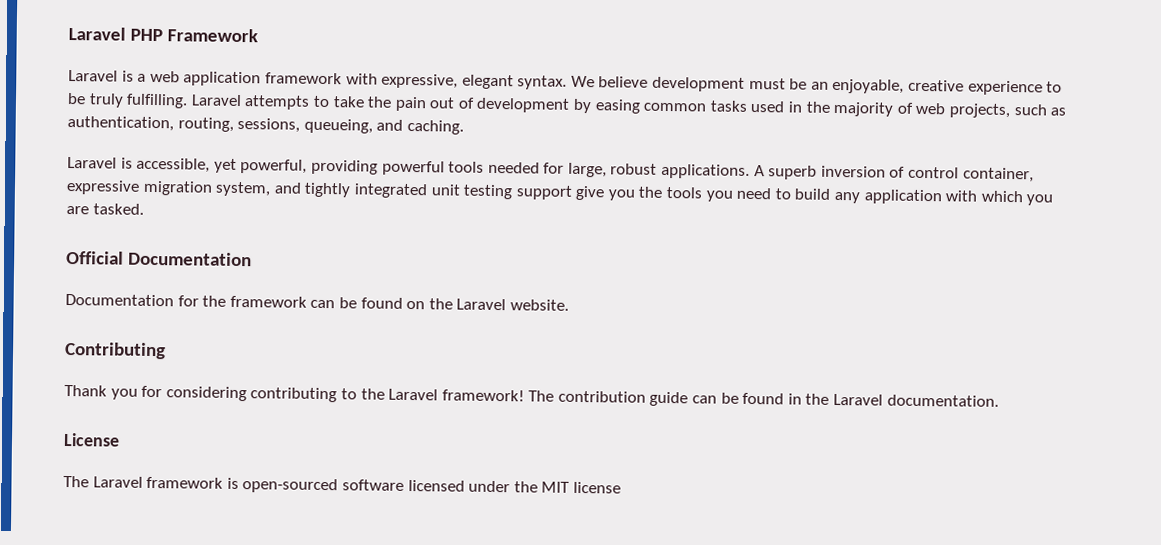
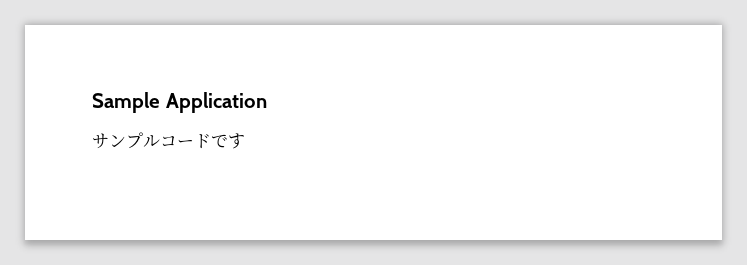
- Laravel PHP Framework
- Laravel is a web application framework with expressive, elegant syntax. We believe development must be an enjoyable, creative experience to be truly fulfilling. Laravel attempts to take the pain out of development by easing common tasks used in the majority of web projects, such as authentication, routing, sessions, queueing, and caching.
- Laravel is accessible, yet powerful, providing powerful tools needed for large, robust applications. A superb inversion of control container, expressive migration system, and tightly integrated unit testing support give you the tools you need to build any application with which you are tasked.
- Official Documentation
- Documentation for the framework can be found on the Laravel website.
- Contributing
- Thank you for considering contributing to the Laravel framework! The contribution guide can be found in the Laravel documentation.
- License
- The Laravel framework is open-sourced software licensed under the MIT license
+ Sample Application
+ サンプルコードです

